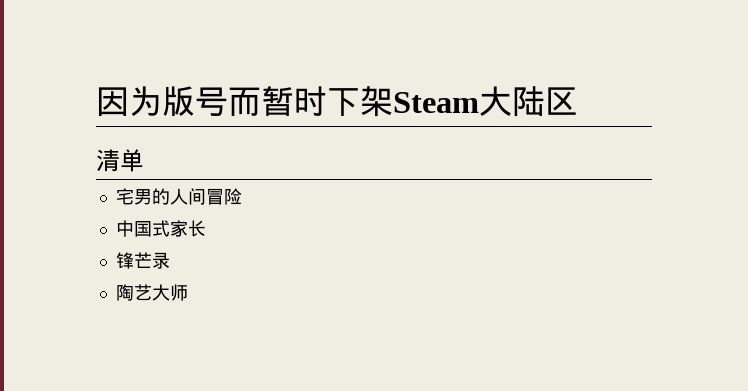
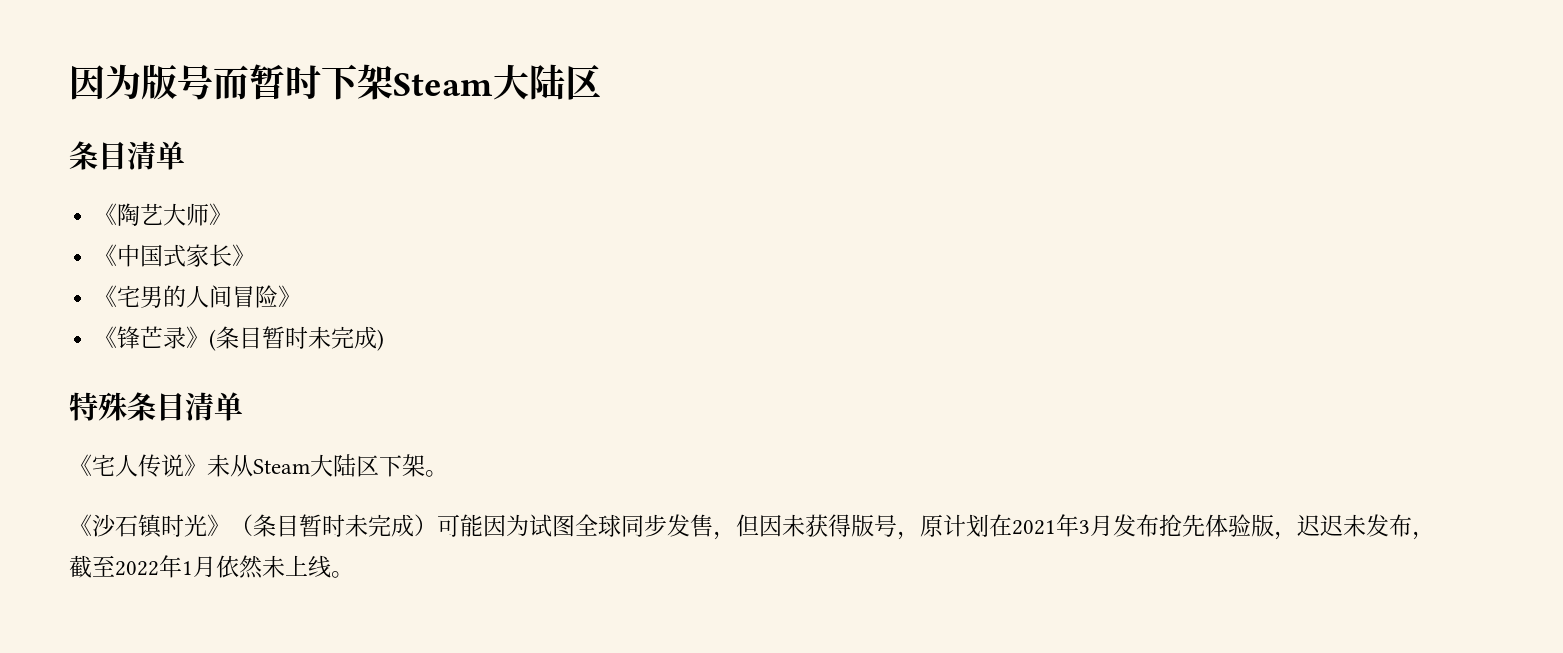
  因为版号而暂时下架Steam大陆区
- 清单
- 宅男的人间冒险
- 中国式家长
- 锋芒录
- 陶艺大师
+ 条目清单
+ 《陶艺大师》
+ 《中国式家长》
+ 《宅男的人间冒险》
+ 《锋芒录》(条目暂时未完成)
+ 特殊条目清单
+ 《宅人传说》未从Steam大陆区下架。
+ 《沙石镇时光》（条目暂时未完成）可能因为试图全球同步发售，但因未获得版号，原计划在2021年3月发布抢先体验版，迟迟未发布，截至2022年1月依然未上线。

